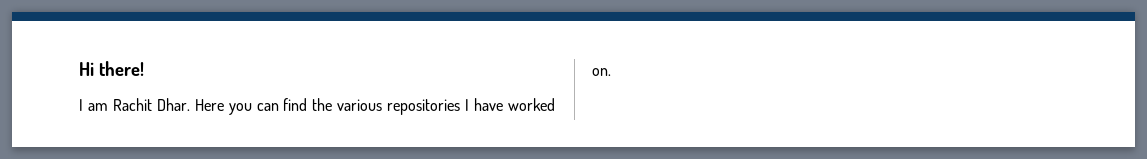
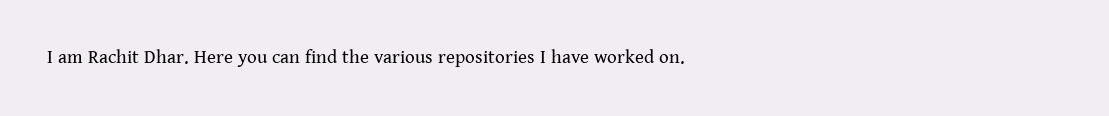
- Hi there!

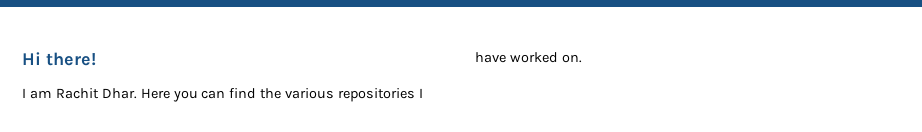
+ Hi there!

